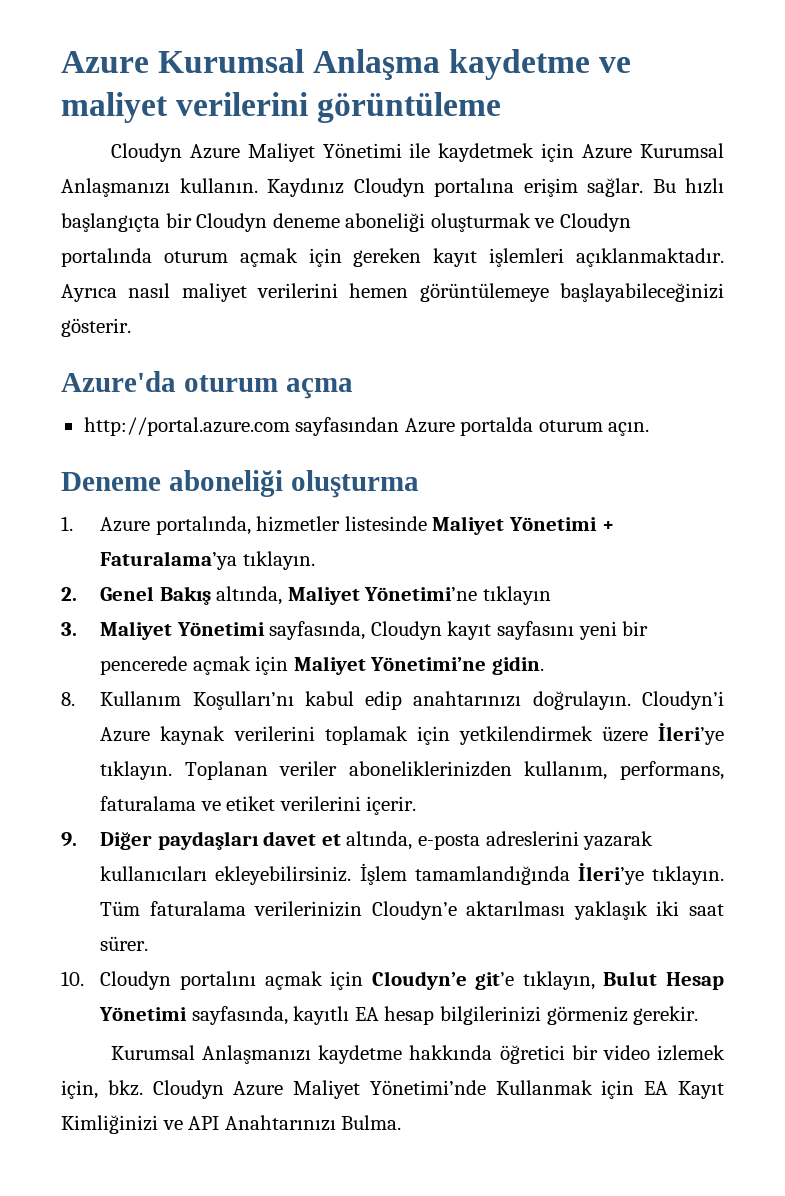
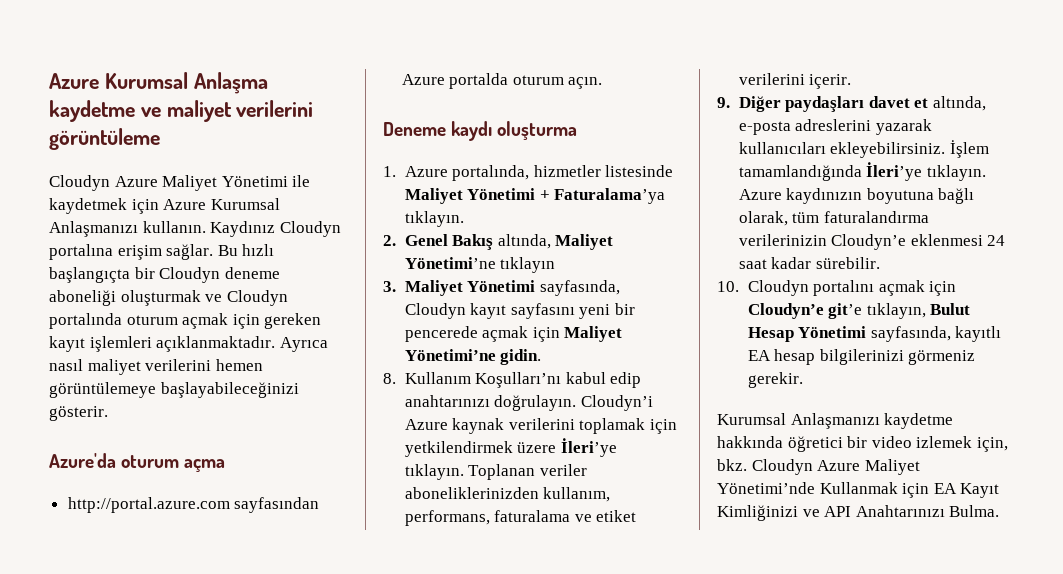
- Deneme aboneliği oluşturma
+ Deneme kaydı oluşturma
- Tüm faturalama verilerinizin Cloudyn’e aktarılması yaklaşık iki saat sürer.
+ Azure kaydınızın boyutuna bağlı olarak, tüm faturalandırma verilerinizin Cloudyn’e eklenmesi 24 saat kadar sürebilir.

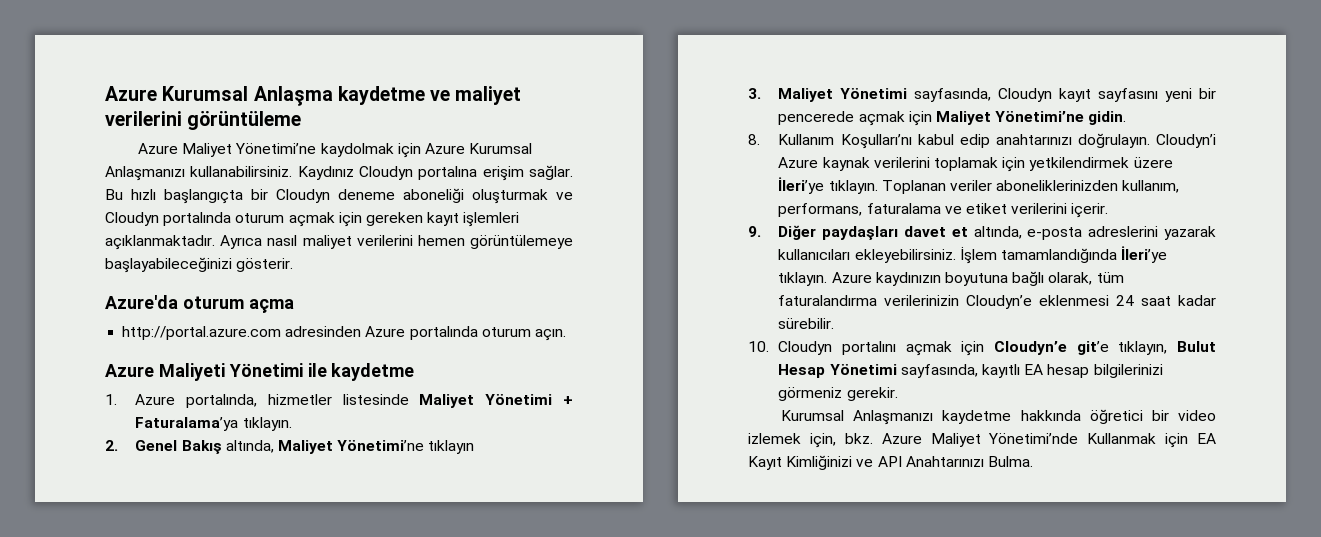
- Cloudyn Azure Maliyet Yönetimi ile kaydetmek için Azure Kurumsal Anlaşmanızı kullanın.
+ Azure Maliyet Yönetimi’ne kaydolmak için Azure Kurumsal Anlaşmanızı kullanabilirsiniz.
- http://portal.azure.com sayfasından Azure portalda oturum açın.
+ http://portal.azure.com adresinden Azure portalında oturum açın.
- Deneme kaydı oluşturma
+ Azure Maliyeti Yönetimi ile kaydetme
- Cloudyn Azure Maliyet Yönetimi’nde Kullanmak için EA Kayıt Kimliğinizi ve API Anahtarınızı Bulma.
+ Azure Maliyet Yönetimi’nde Kullanmak için EA Kayıt Kimliğinizi ve API Anahtarınızı Bulma.

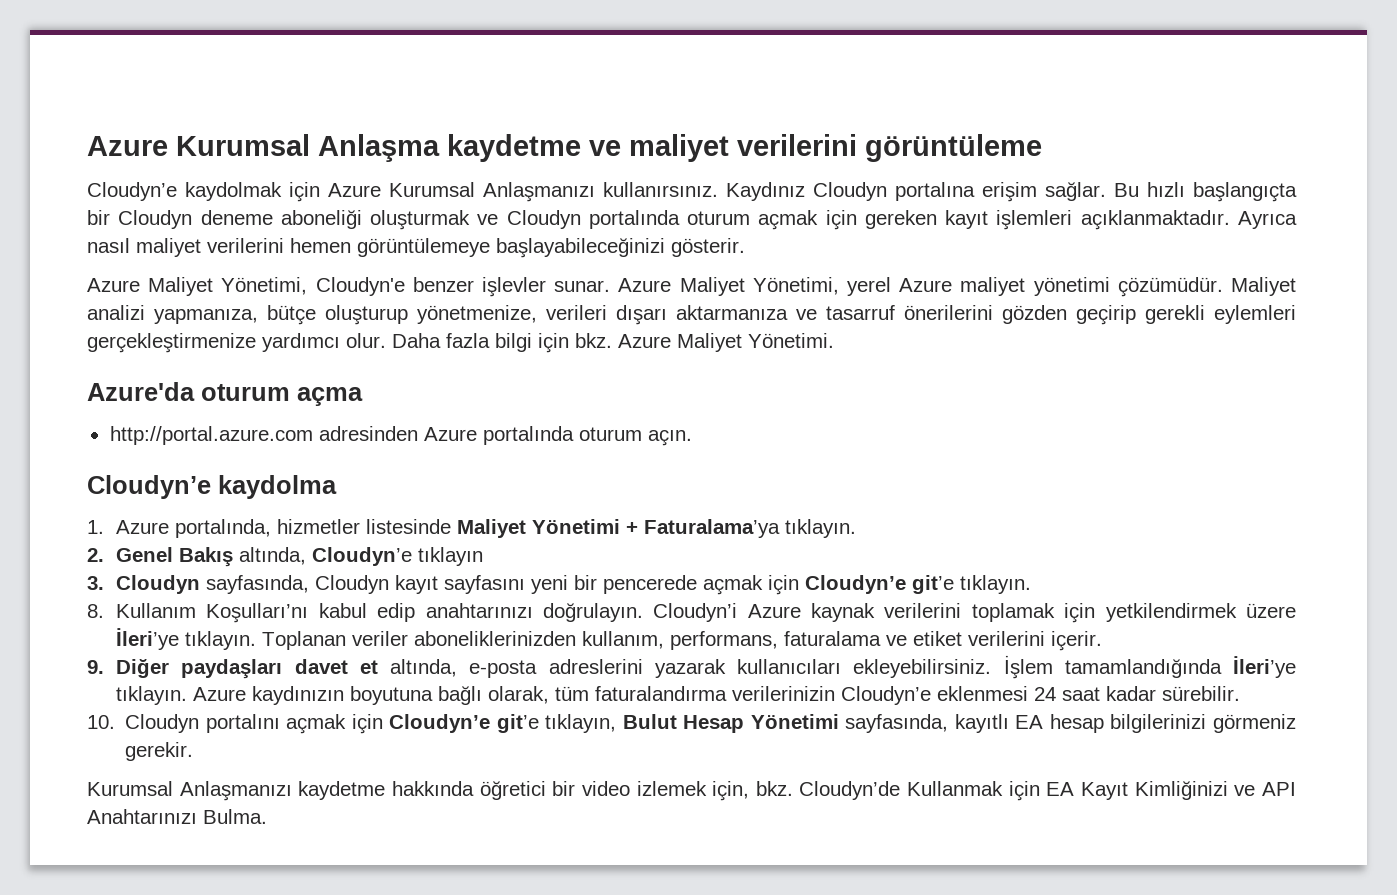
- Azure Maliyet Yönetimi’ne kaydolmak için Azure Kurumsal Anlaşmanızı kullanabilirsiniz.
+ Cloudyn’e kaydolmak için Azure Kurumsal Anlaşmanızı kullanırsınız.
+ Azure Maliyet Yönetimi, Cloudyn'e benzer işlevler sunar. Azure Maliyet Yönetimi, yerel Azure maliyet yönetimi çözümüdür. Maliyet analizi yapmanıza, bütçe oluşturup yönetmenize, verileri dışarı aktarmanıza ve tasarruf önerilerini gözden geçirip gerekli eylemleri gerçekleştirmenize yardımcı olur. Daha fazla bilgi için bkz. Azure Maliyet Yönetimi.
- Azure Maliyeti Yönetimi ile kaydetme
+ Cloudyn’e kaydolma
- 2. Genel Bakış altında, Maliyet Yönetimi’ne tıklayın
+ 2. Genel Bakış altında, Cloudyn’e tıklayın
- 3. Maliyet Yönetimi sayfasında, Cloudyn kayıt sayfasını yeni bir pencerede açmak için Maliyet Yönetimi’ne gidin.
+ 3. Cloudyn sayfasında, Cloudyn kayıt sayfasını yeni bir pencerede açmak için Cloudyn’e git’e tıklayın.
- Azure Maliyet Yönetimi’nde Kullanmak için EA Kayıt Kimliğinizi ve API Anahtarınızı Bulma.
+ Cloudyn’de Kullanmak için EA Kayıt Kimliğinizi ve API Anahtarınızı Bulma.

